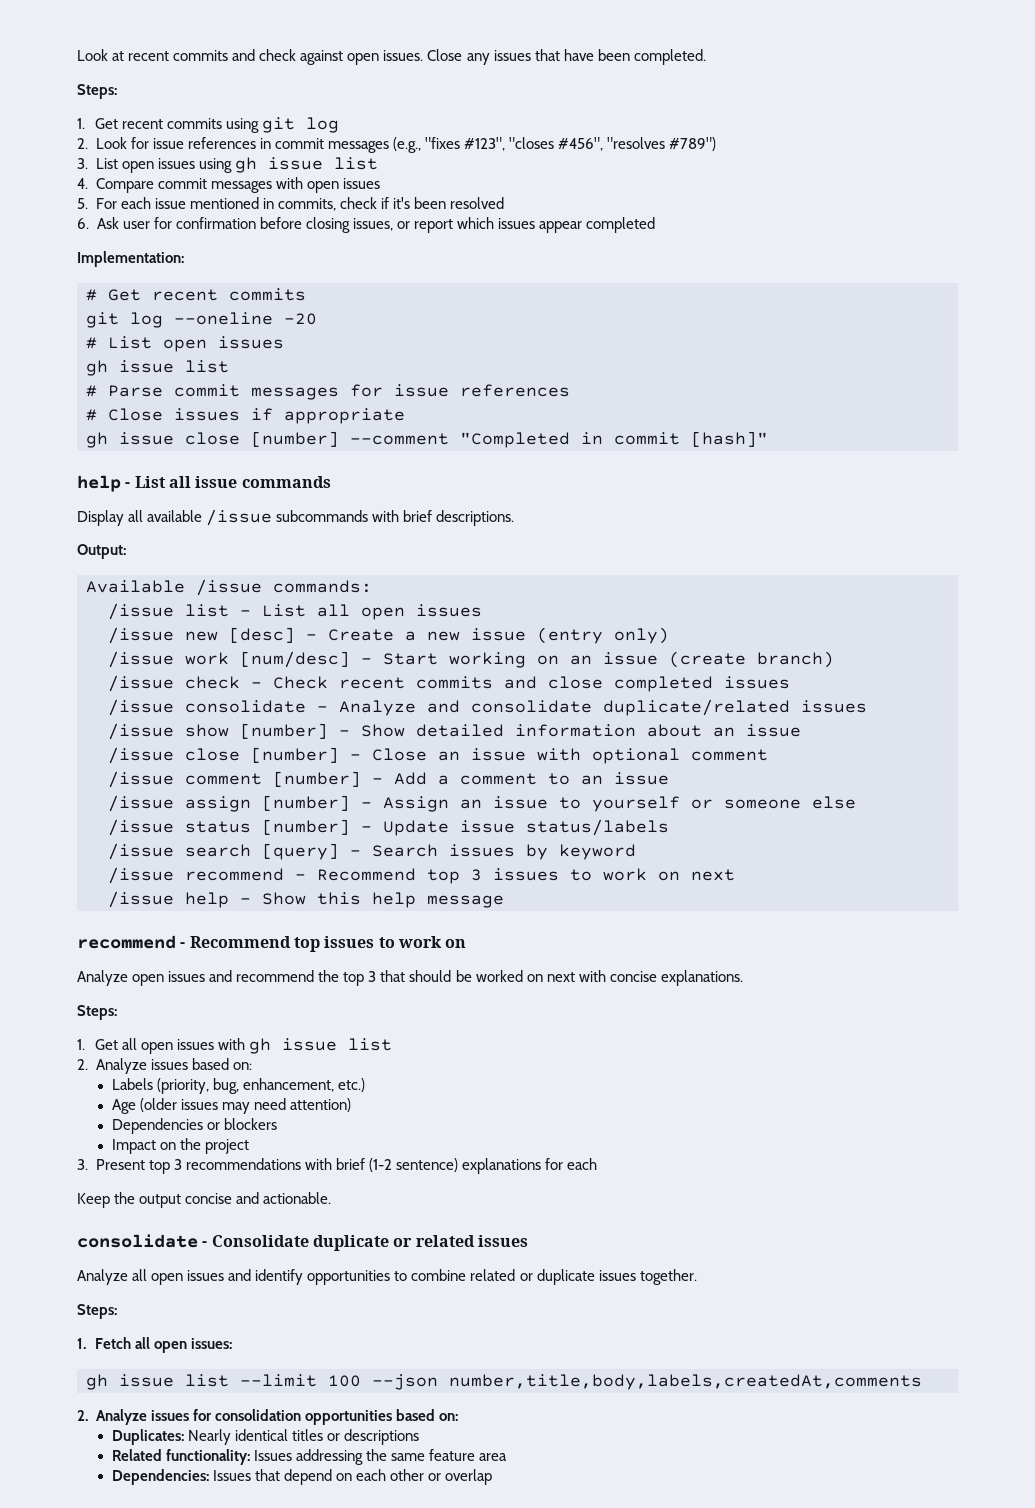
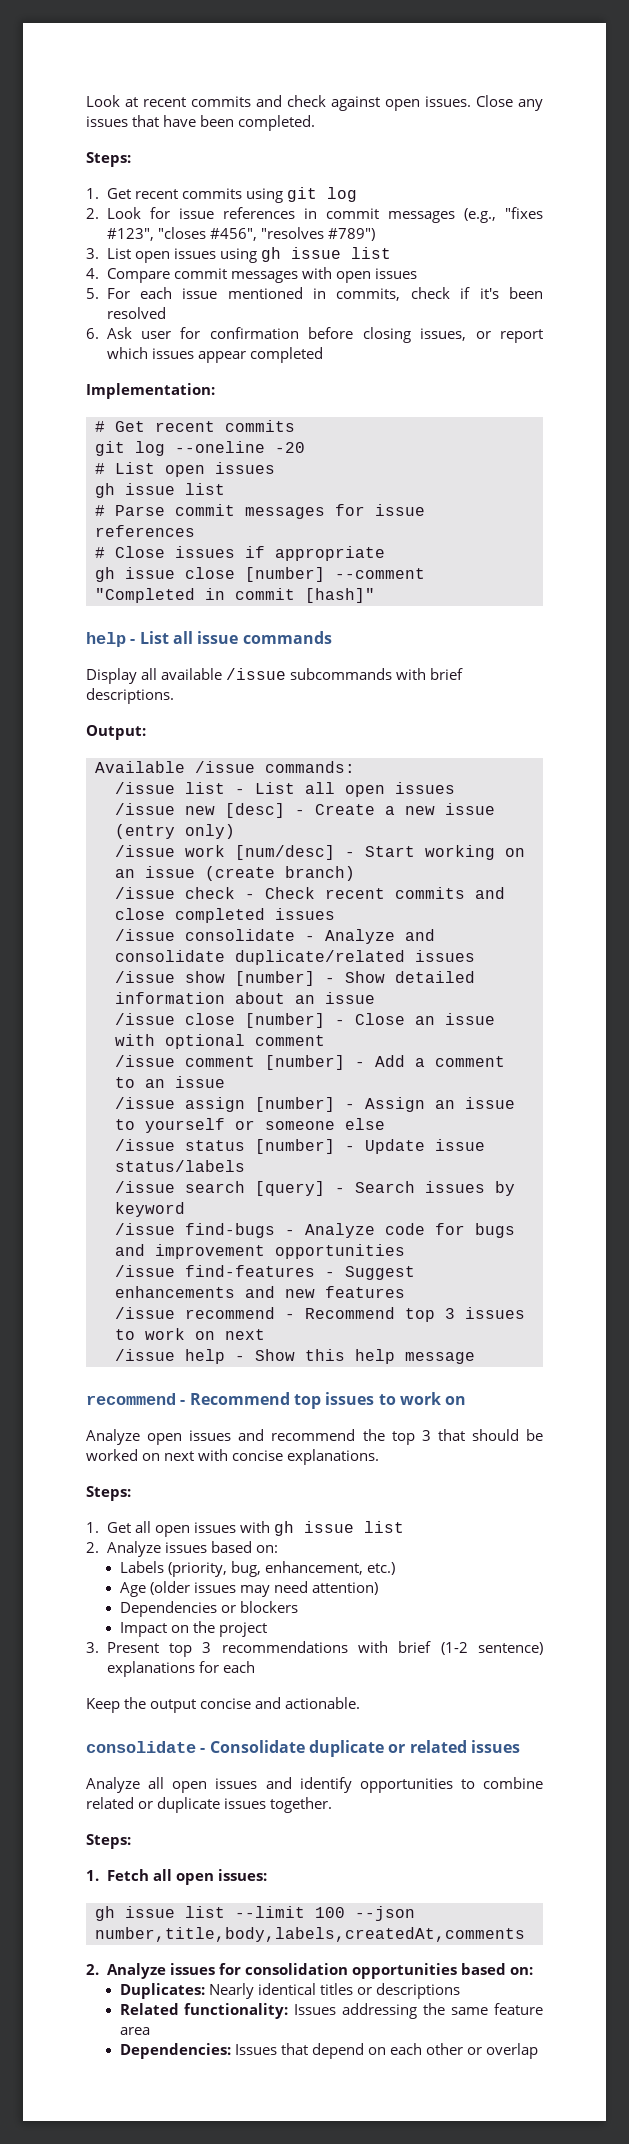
+ /issue find-bugs - Analyze code for bugs and improvement opportunities
+ /issue find-features - Suggest enhancements and new features

